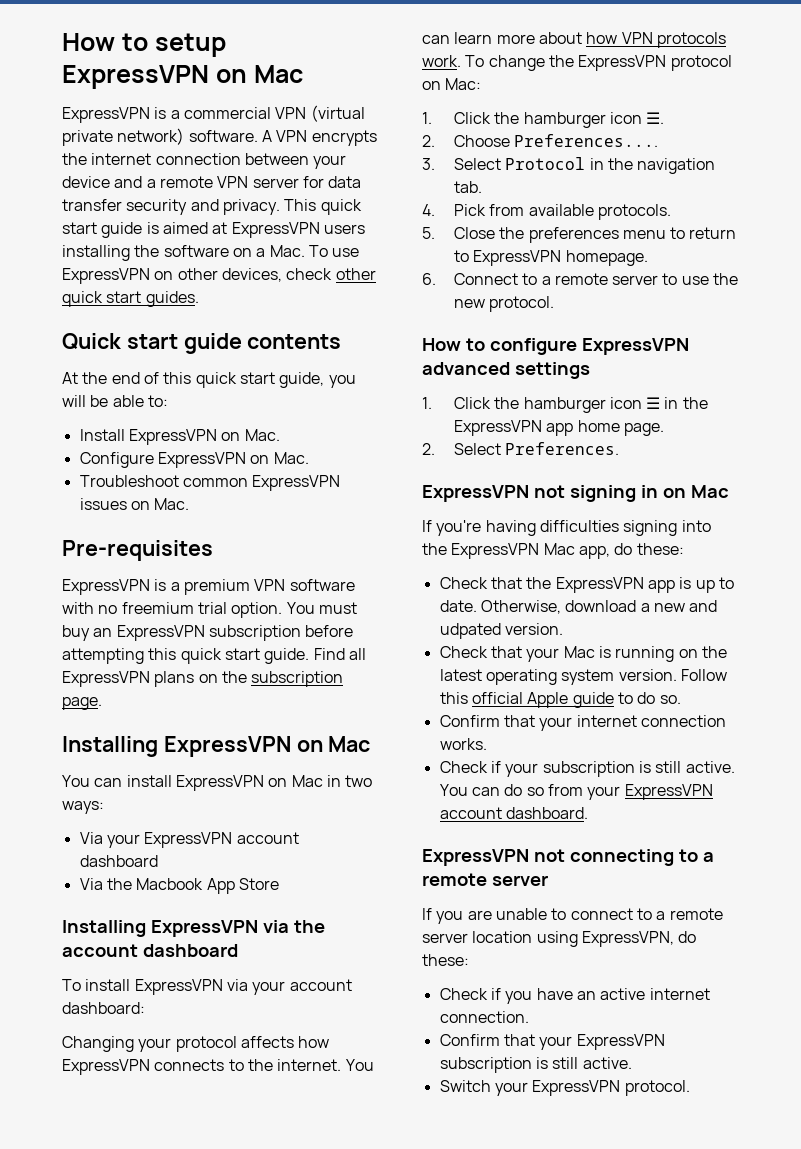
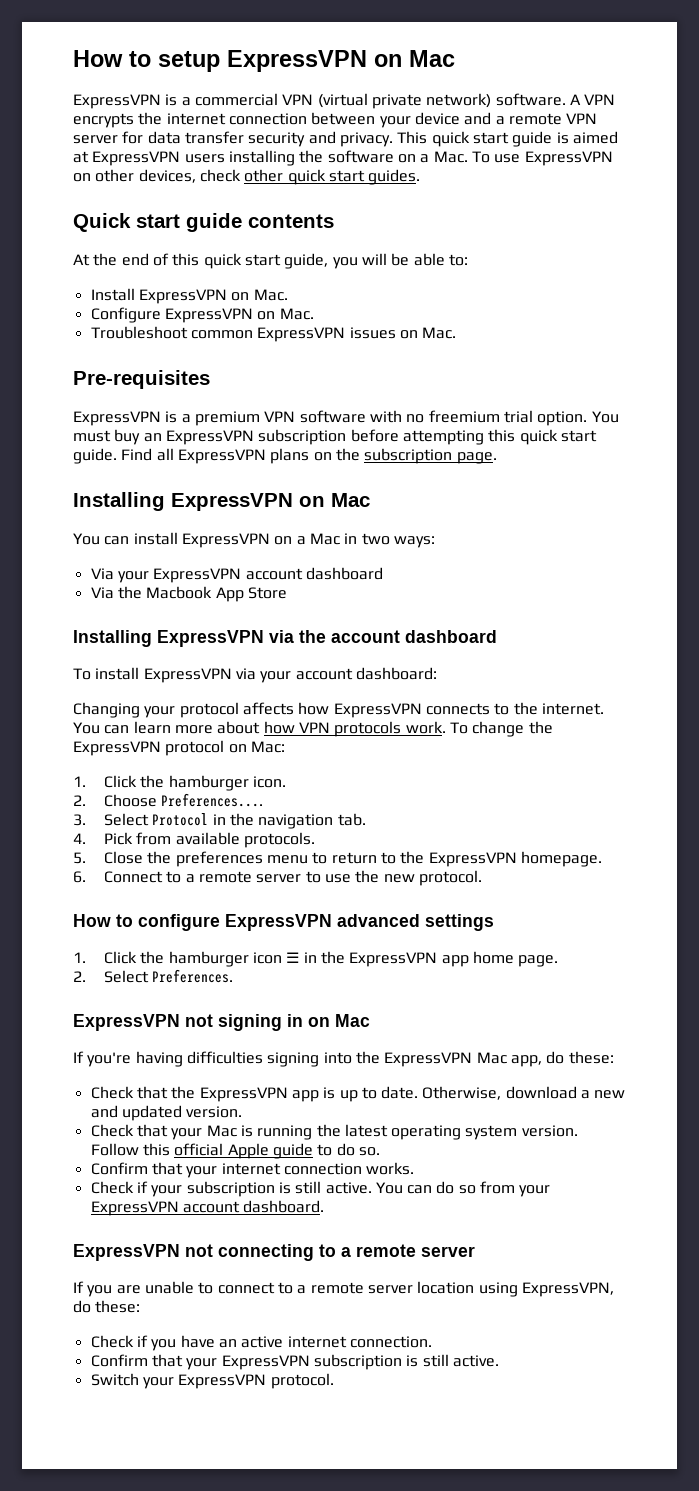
- You can install ExpressVPN on Mac in two ways:
+ You can install ExpressVPN on a Mac in two ways:
- 1. Click the hamburger icon ☰.
+ 1. Click the hamburger icon.
- 5. Close the preferences menu to return to ExpressVPN homepage.
+ 5. Close the preferences menu to return to the ExpressVPN homepage.
- Otherwise, download a new and udpated version.
+ Otherwise, download a new and updated version.
- Check that your Mac is running on the latest operating system version.
+ Check that your Mac is running the latest operating system version.

